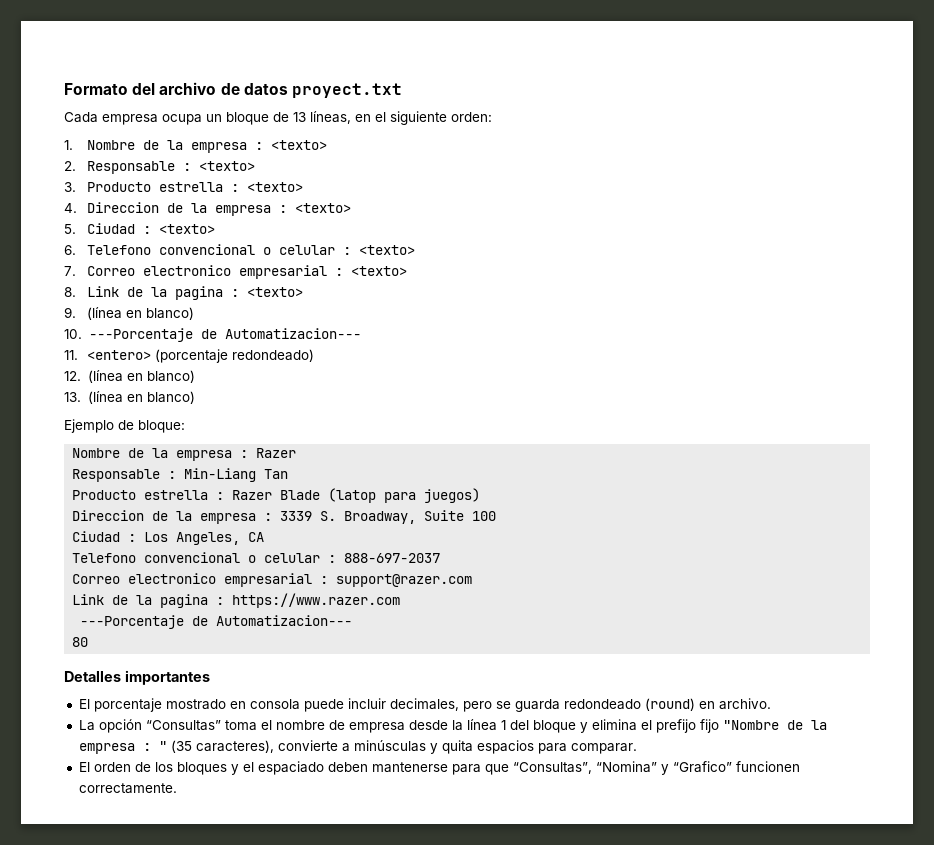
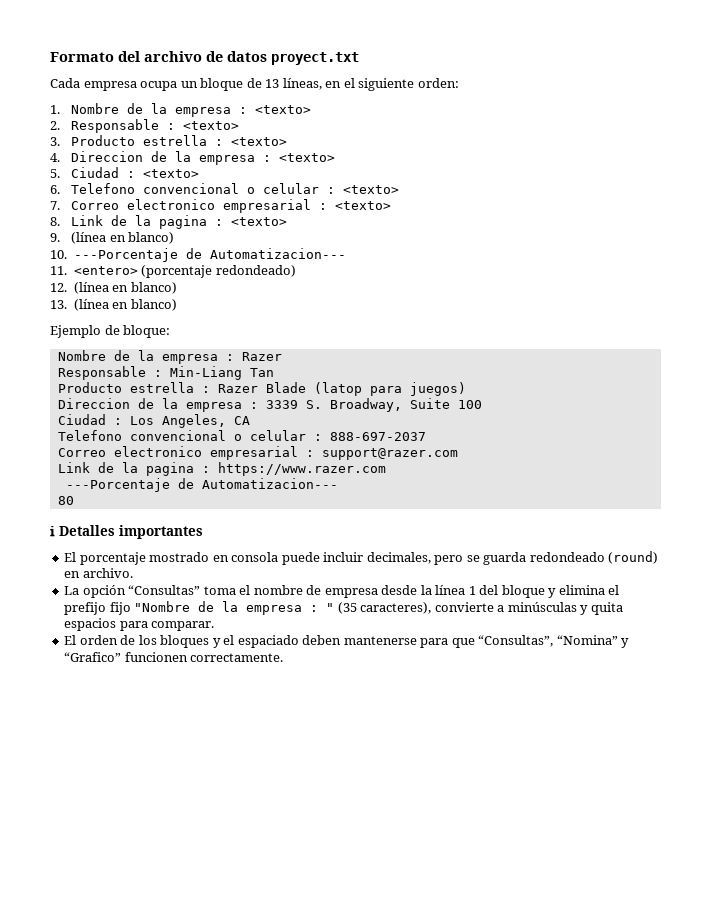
- Detalles importantes
+ ℹ Detalles importantes

